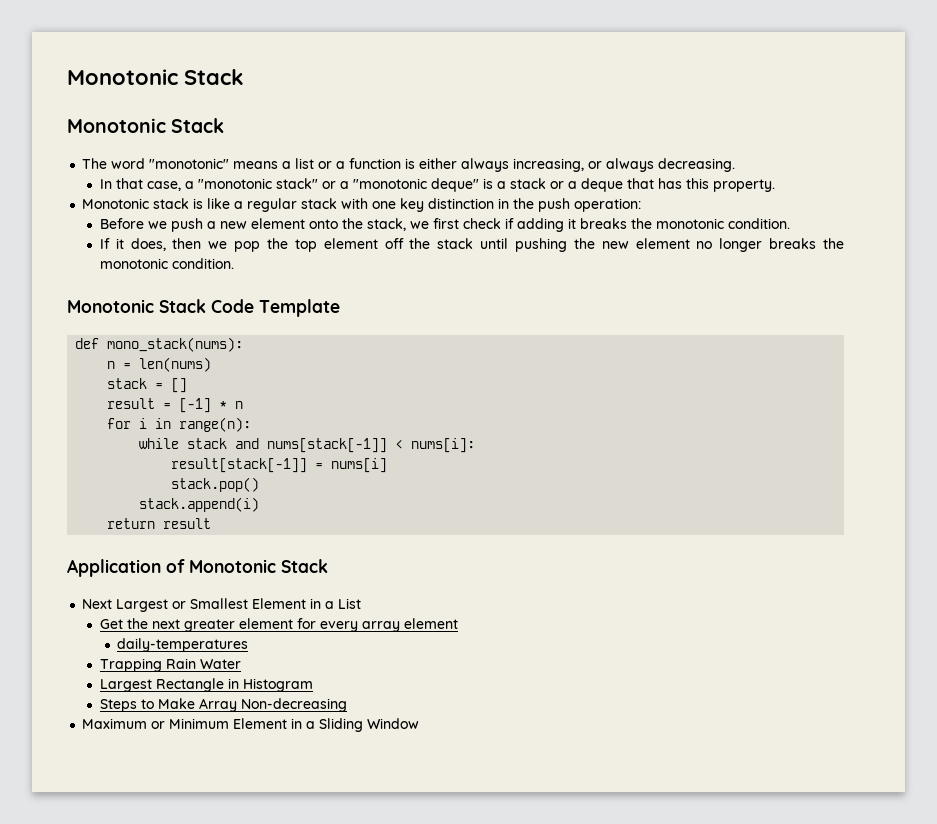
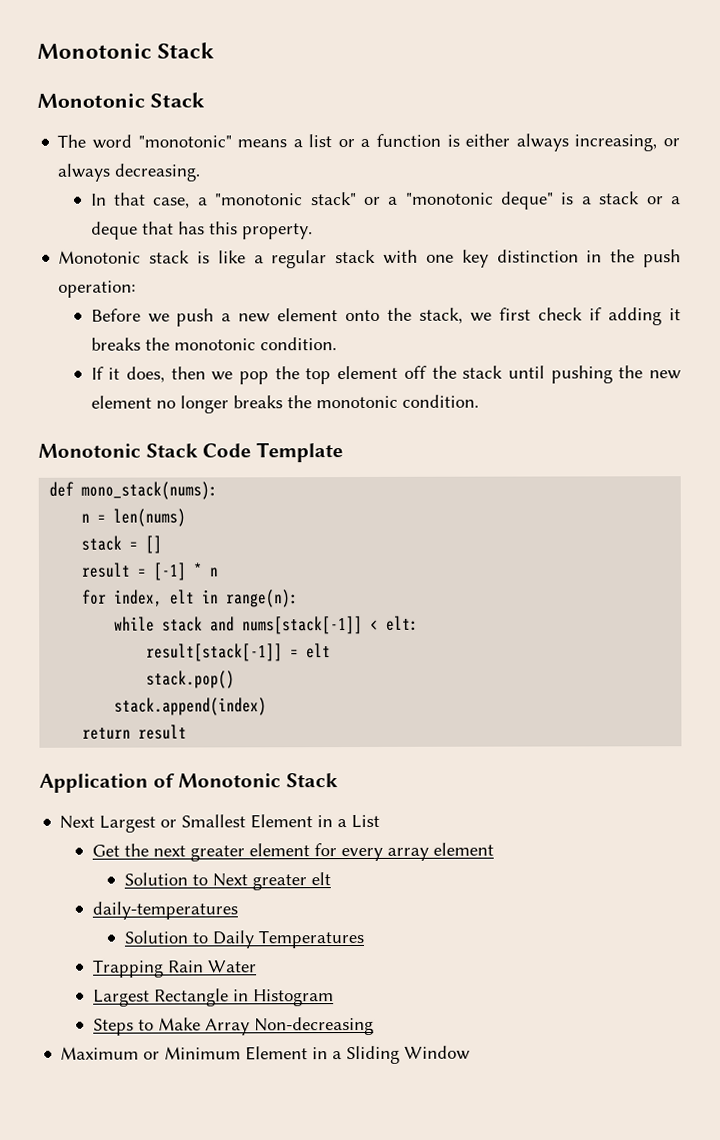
- for i in range(n):
+ for index, elt in range(n):
- while stack and nums[stack[-1]] < nums[i]:
+ while stack and nums[stack[-1]] < elt:
- result[stack[-1]] = nums[i]
+ result[stack[-1]] = elt
- stack.append(i)
+ stack.append(index)
+ Solution to Next greater elt
  daily-temperatures
+ Solution to Daily Temperatures

